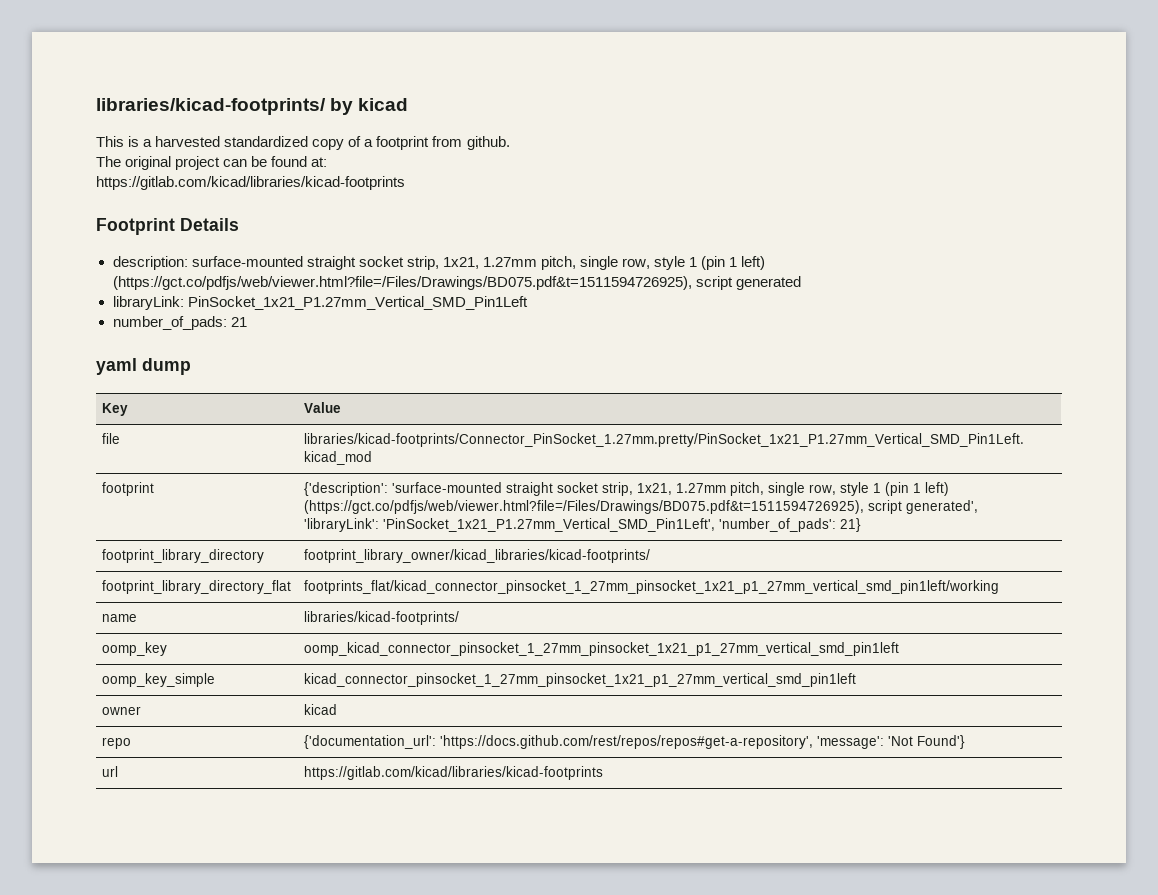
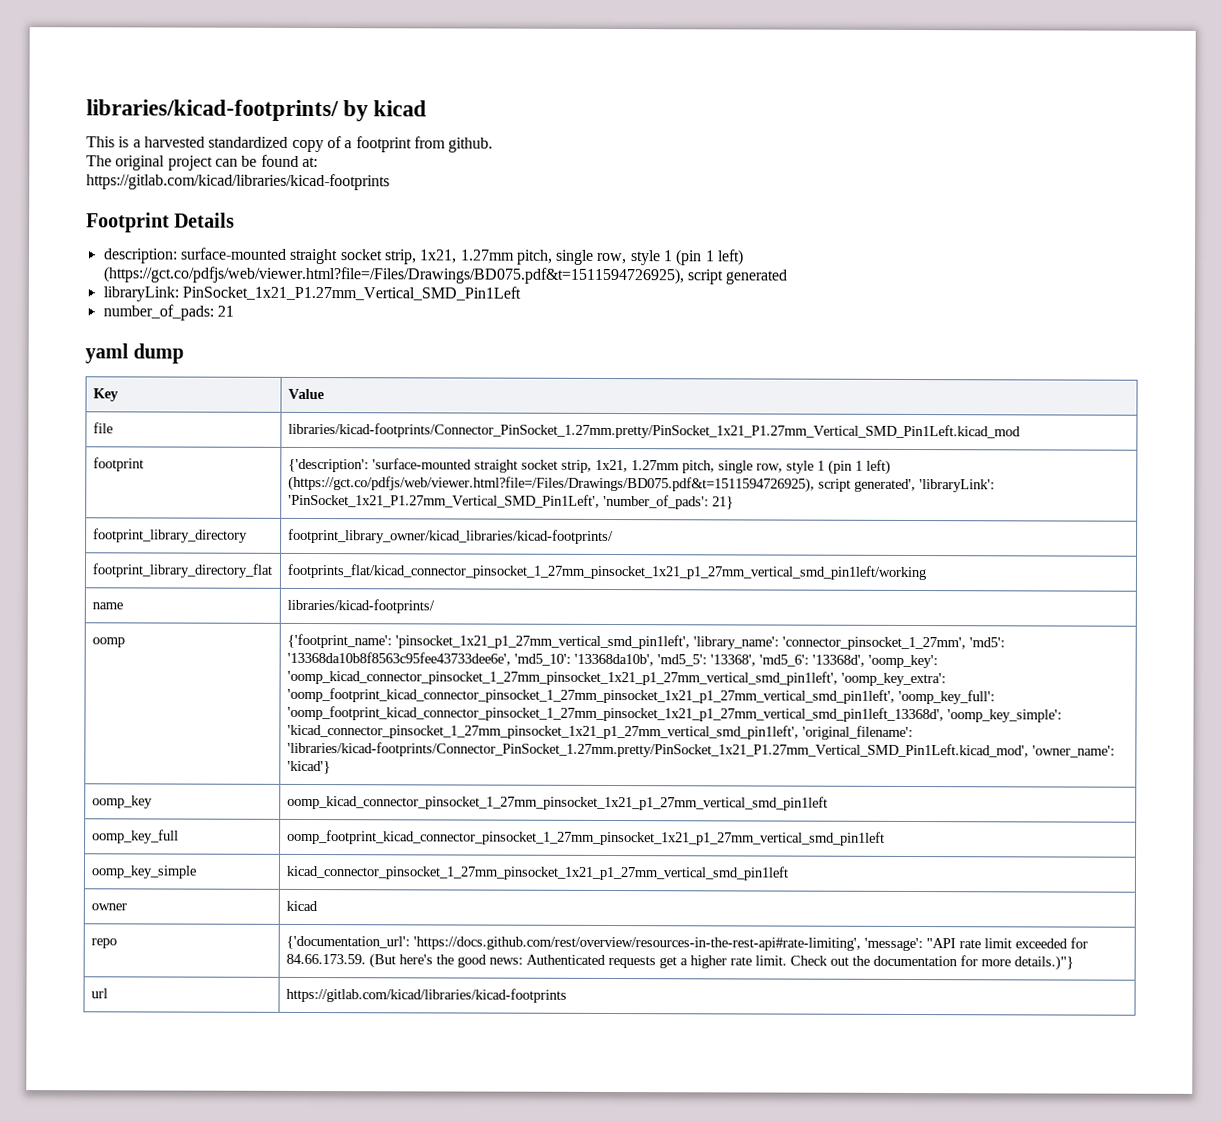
+ oomp | {'footprint_name': 'pinsocket_1x21_p1_27mm_vertical_smd_pin1left', 'library_name': 'connector_pinsocket_1_27mm', 'md5': '13368da10b8f8563c95fee43733dee6e', 'md5_10': '13368da10b', 'md5_5': '13368', 'md5_6': '13368d', 'oomp_key': 'oomp_kicad_connector_pinsocket_1_27mm_pinsocket_1x21_p1_27mm_vertical_smd_pin1left', 'oomp_key_extra': 'oomp_footprint_kicad_connector_pinsocket_1_27mm_pinsocket_1x21_p1_27mm_vertical_smd_pin1left', 'oomp_key_full': 'oomp_footprint_kicad_connector_pinsocket_1_27mm_pinsocket_1x21_p1_27mm_vertical_smd_pin1left_13368d', 'oomp_key_simple': 'kicad_connector_pinsocket_1_27mm_pinsocket_1x21_p1_27mm_vertical_smd_pin1left', 'original_filename': 'libraries/kicad-footprints/Connector_PinSocket_1.27mm.pretty/PinSocket_1x21_P1.27mm_Vertical_SMD_Pin1Left.kicad_mod', 'owner_name': 'kicad'}
+ oomp_key_full | oomp_footprint_kicad_connector_pinsocket_1_27mm_pinsocket_1x21_p1_27mm_vertical_smd_pin1left
- repo | {'documentation_url': 'https://docs.github.com/rest/repos/repos#get-a-repository', 'message': 'Not Found'}
+ repo | {'documentation_url': 'https://docs.github.com/rest/overview/resources-in-the-rest-api#rate-limiting', 'message': "API rate limit exceeded for 84.66.173.59. (But here's the good news: Authenticated requests get a higher rate limit. Check out the documentation for more details.)"}

